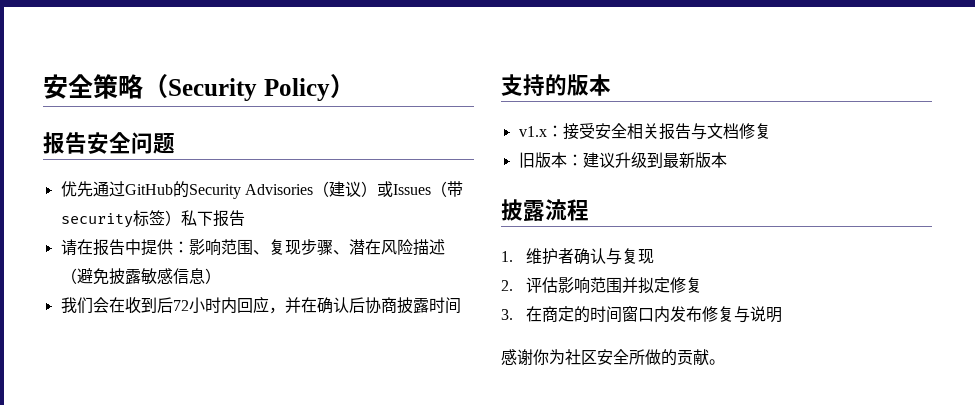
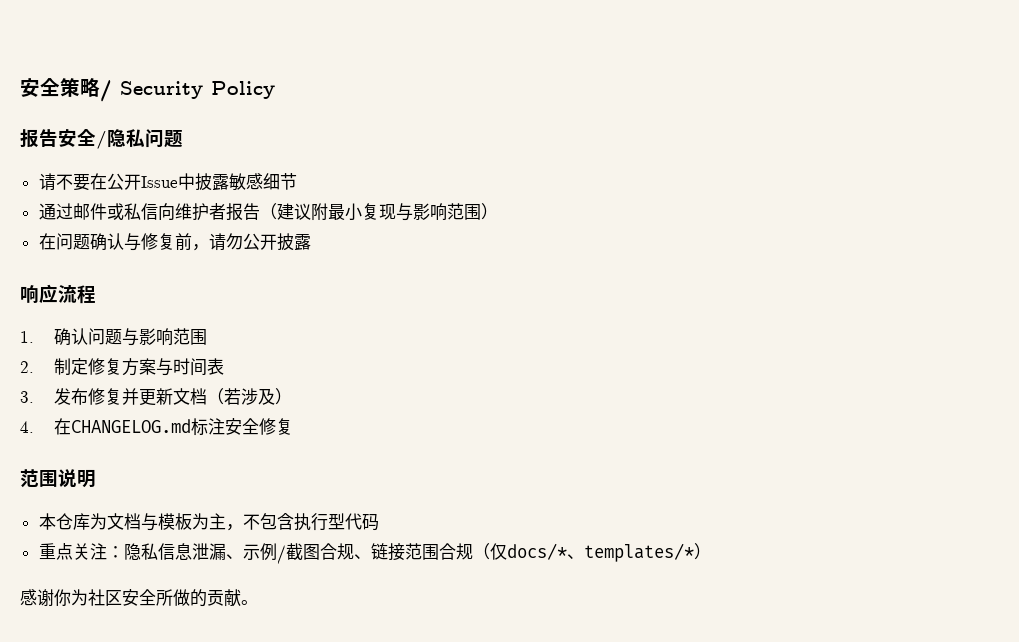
- 安全策略（Security Policy）
+ 安全策略/ Security Policy
- 报告安全问题
+ 报告安全/隐私问题
- 优先通过GitHub的Security Advisories（建议）或Issues（带security标签）私下报告
- 请在报告中提供：影响范围、复现步骤、潜在风险描述（避免披露敏感信息）
- 我们会在收到后72小时内回应，并在确认后协商披露时间
- 支持的版本
- v1.x：接受安全相关报告与文档修复
- 旧版本：建议升级到最新版本
- 披露流程
- 1.维护者确认与复现
- 2.评估影响范围并拟定修复
- 3.在商定的时间窗口内发布修复与说明
+ 请不要在公开Issue中披露敏感细节
+ 通过邮件或私信向维护者报告（建议附最小复现与影响范围）
+ 在问题确认与修复前，请勿公开披露
+ 响应流程
+ 1.确认问题与影响范围
+ 2.制定修复方案与时间表
+ 3.发布修复并更新文档（若涉及）
+ 4.在CHANGELOG.md标注安全修复
+ 范围说明
+ 本仓库为文档与模板为主，不包含执行型代码
+ 重点关注：隐私信息泄漏、示例/截图合规、链接范围合规（仅docs/*、templates/*）

